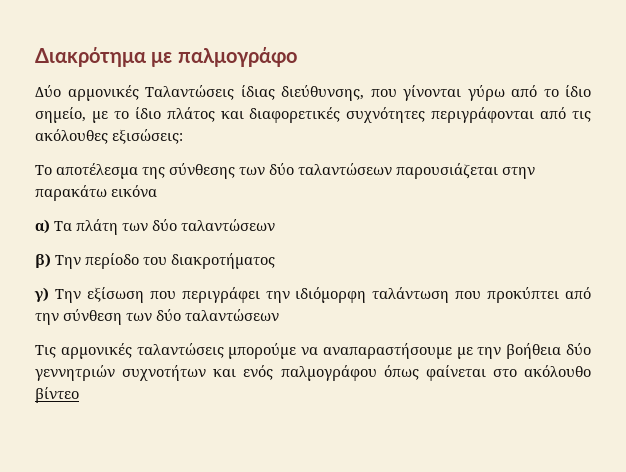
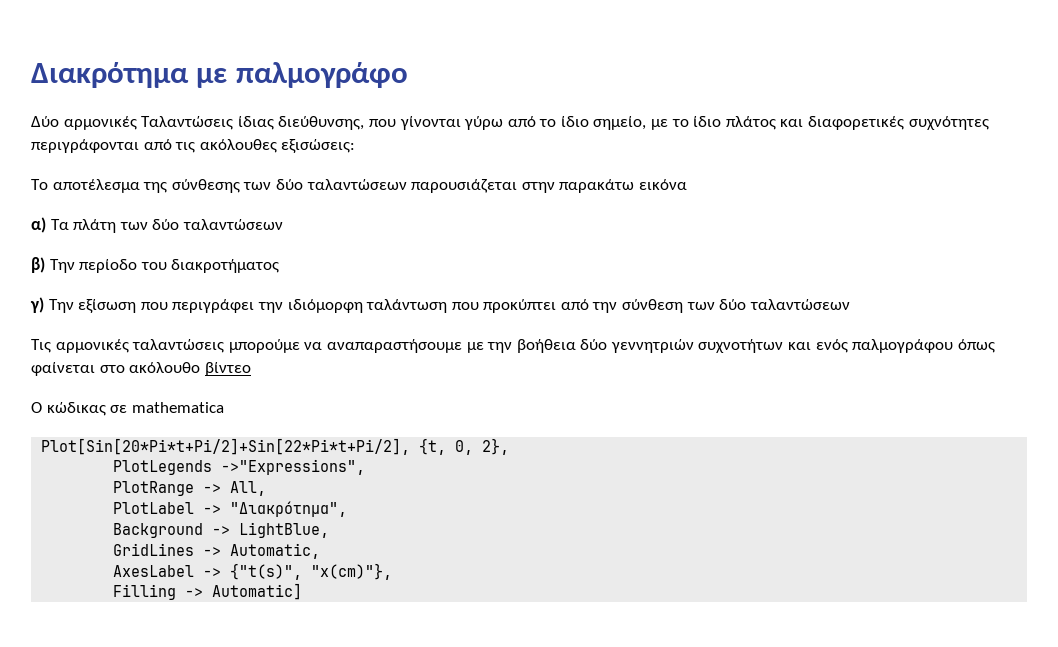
+ Ο κώδικας σε mathematica
+ Plot[Sin[20*Pi*t+Pi/2]+Sin[22*Pi*t+Pi/2], {t, 0, 2},
+ PlotLegends ->"Expressions",
+ PlotRange -> All,
+ PlotLabel -> "Διακρότημα",
+ Background -> LightBlue,
+ GridLines -> Automatic,
+ AxesLabel -> {"t(s)", "x(cm)"},
+ Filling -> Automatic]

